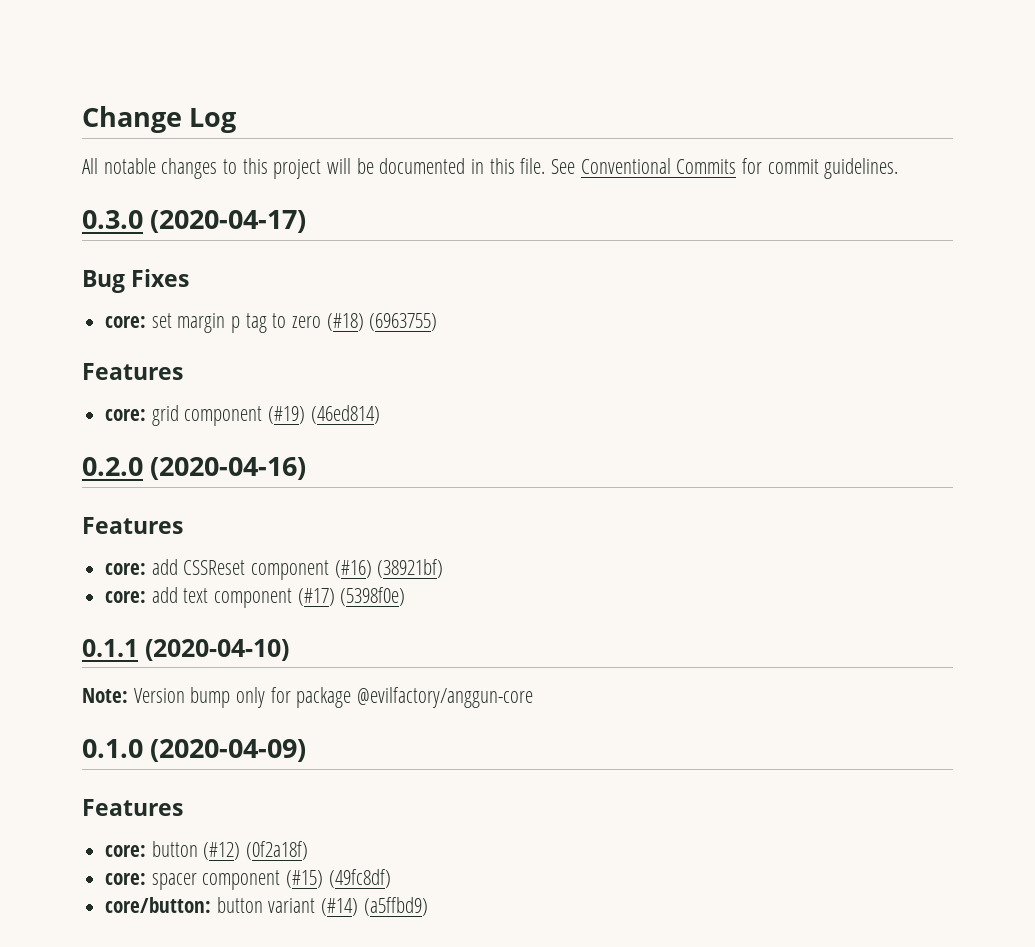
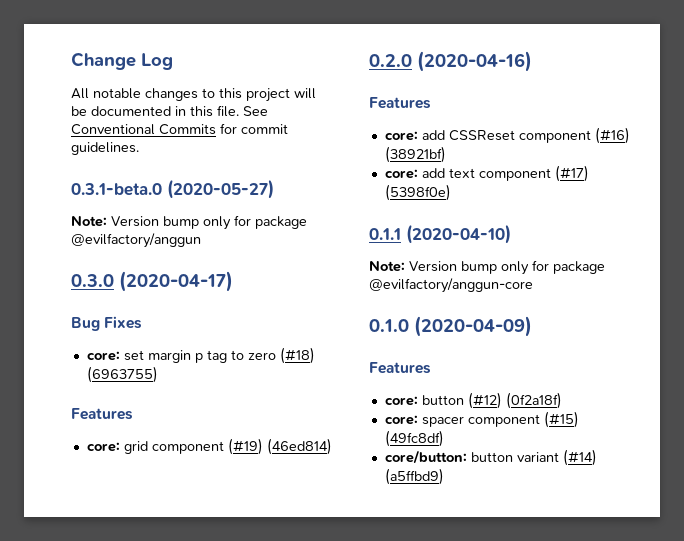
+ 0.3.1-beta.0 (2020-05-27)
+ Note: Version bump only for package @evilfactory/anggun

